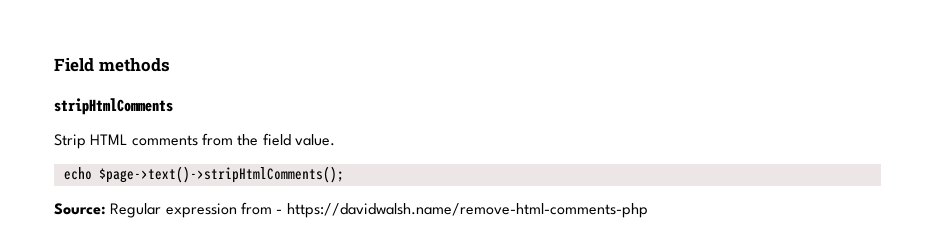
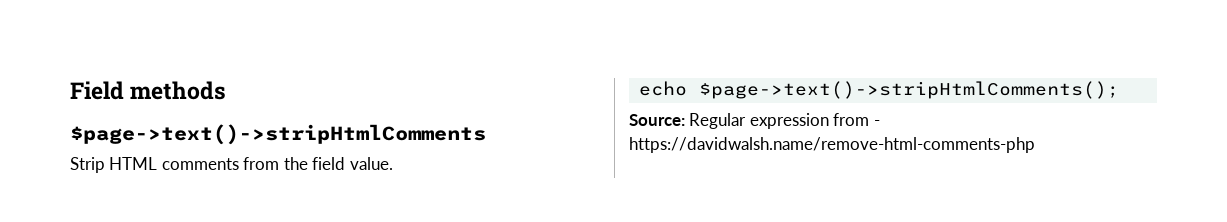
- stripHtmlComments
+ $page->text()->stripHtmlComments

